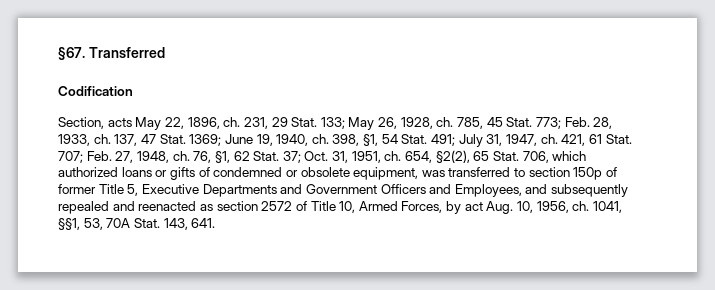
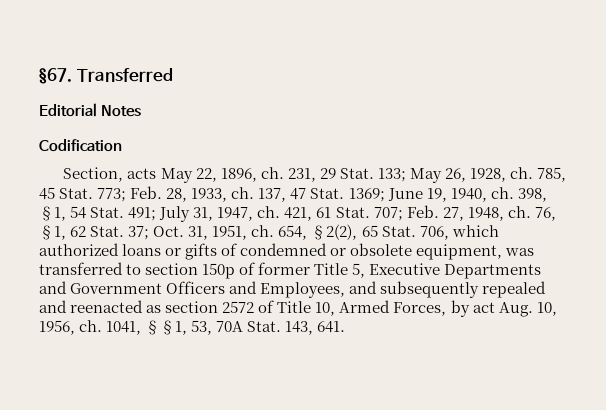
+ Editorial Notes

